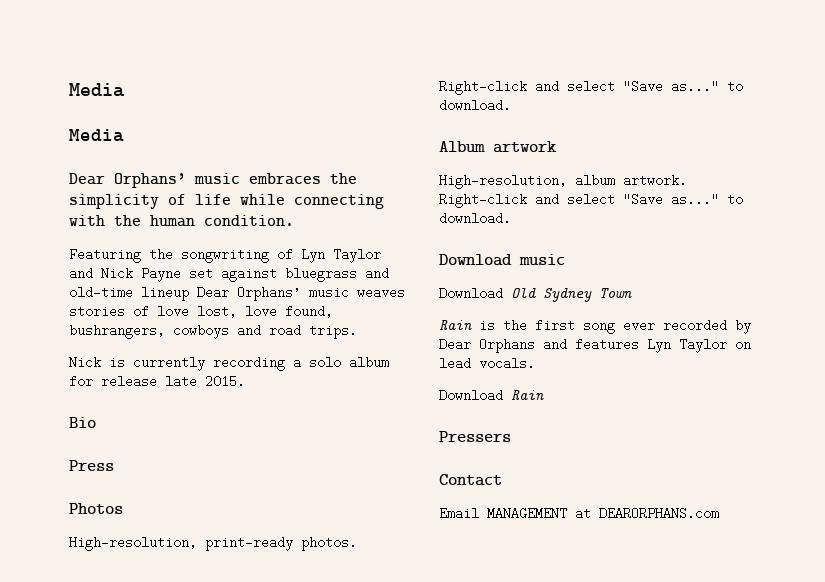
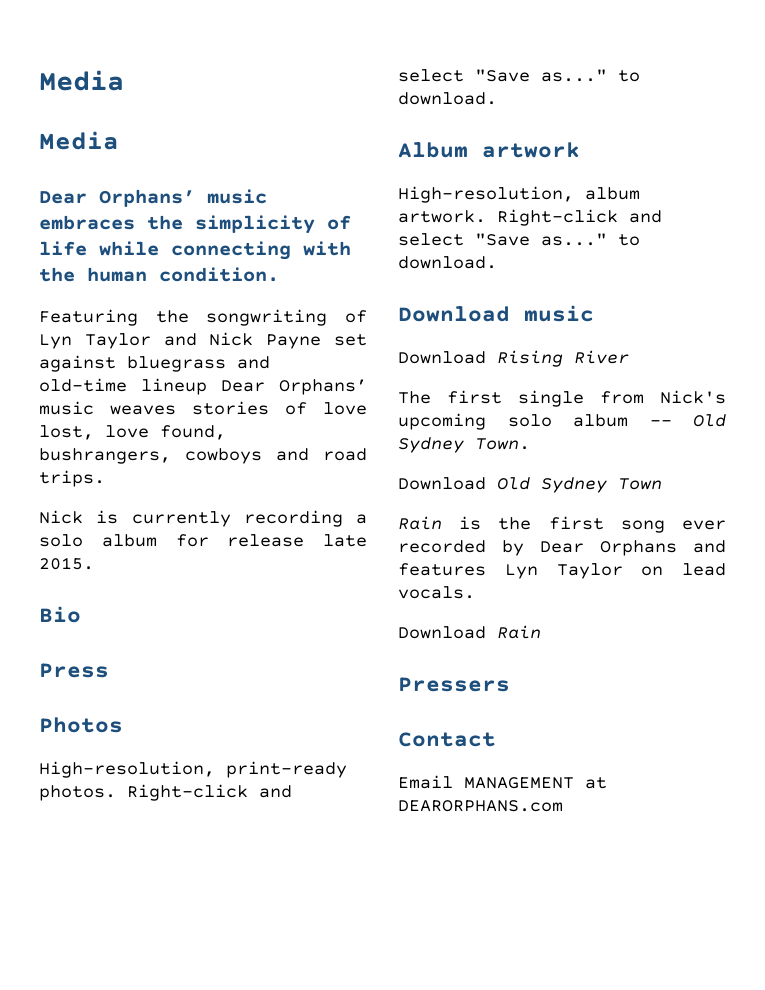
+ Download Rising River
+ The first single from Nick's upcoming solo album -- Old Sydney Town.

